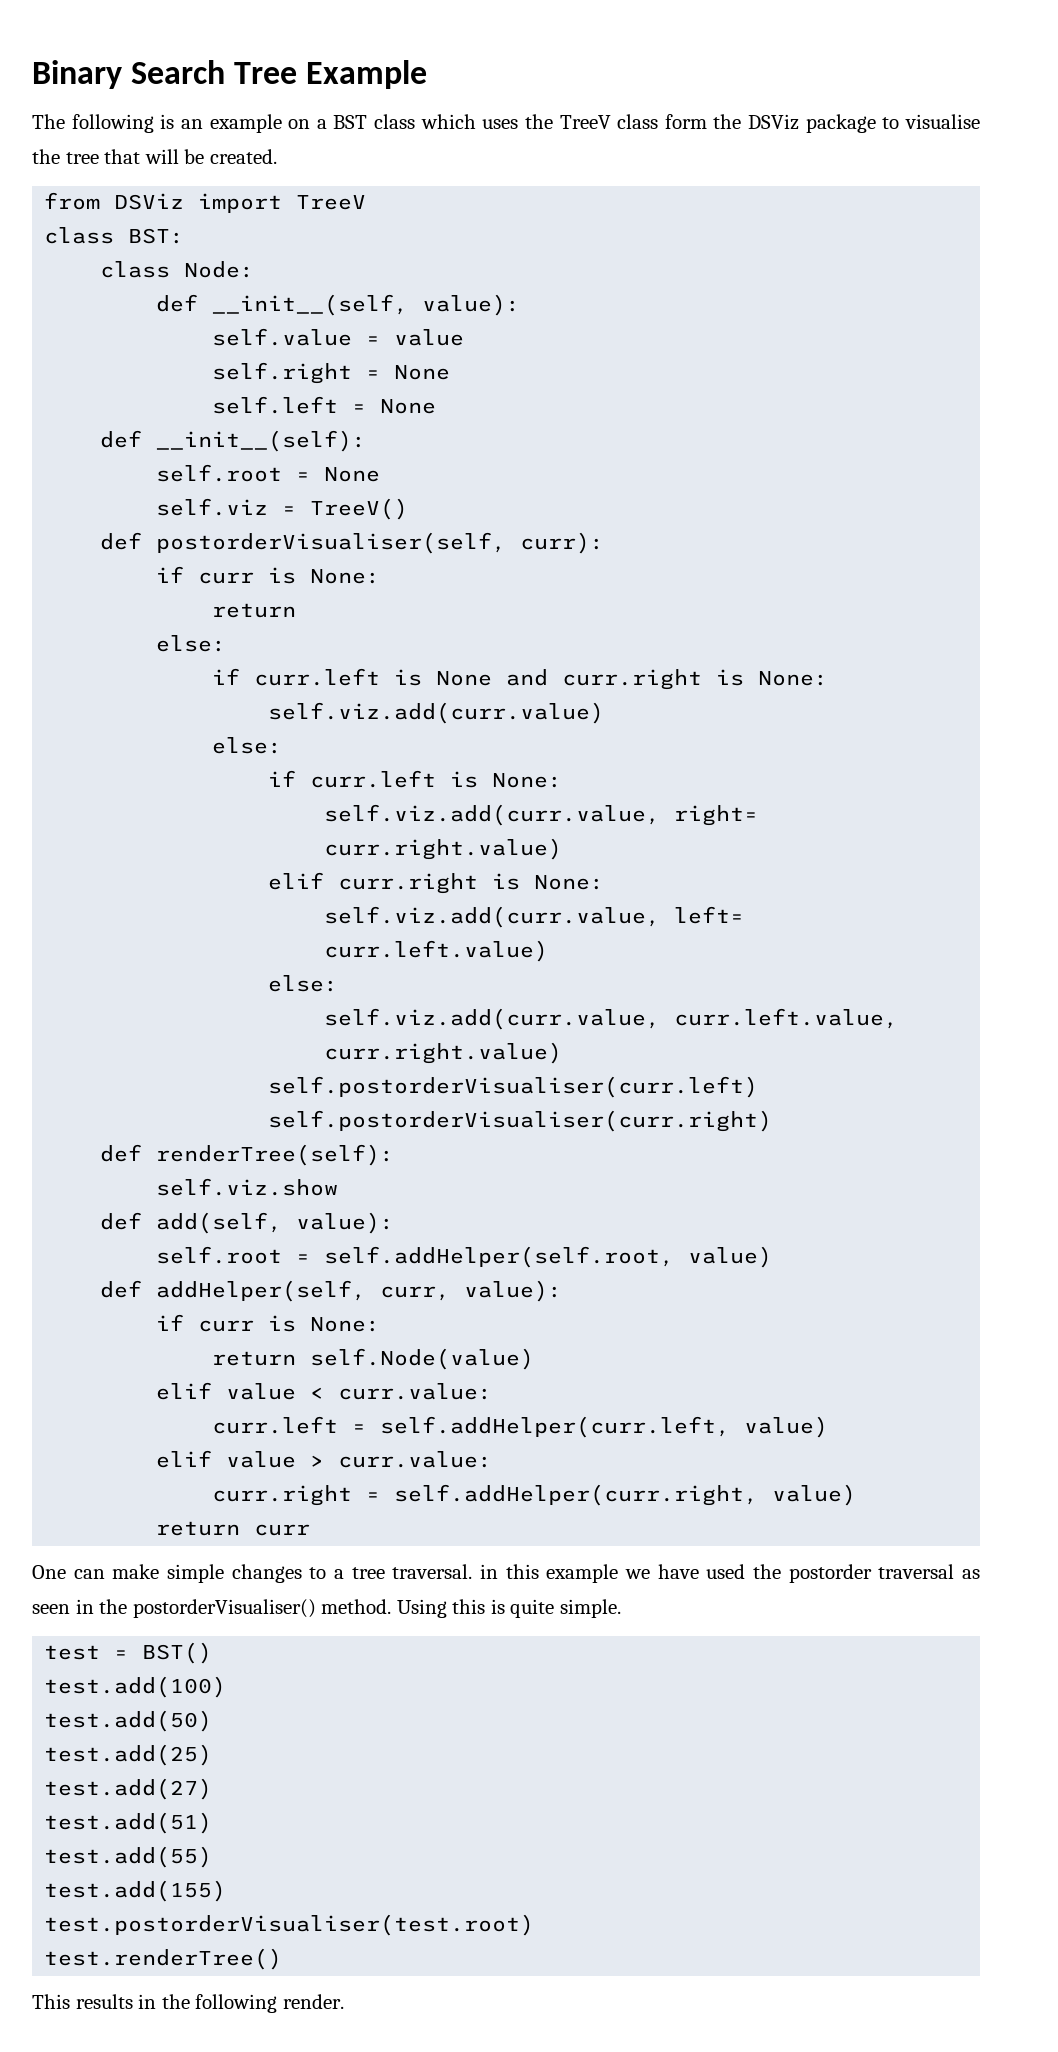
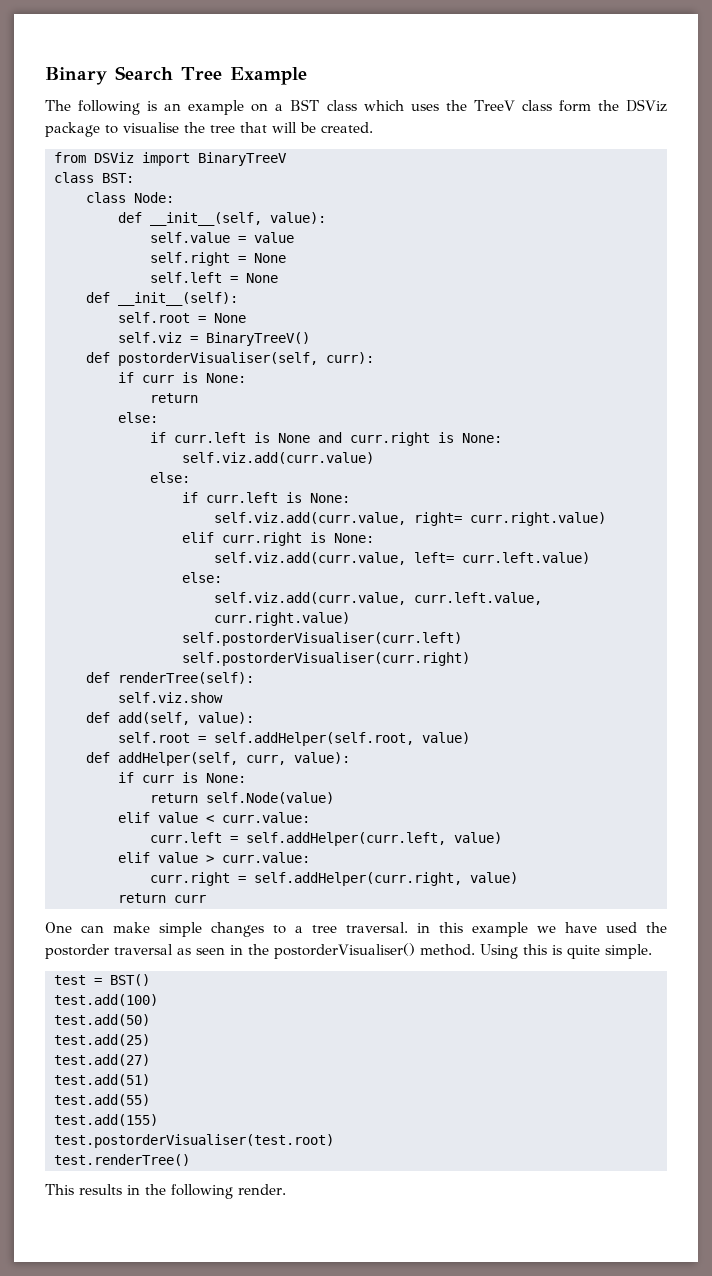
- from DSViz import TreeV
+ from DSViz import BinaryTreeV
- self.viz = TreeV()
+ self.viz = BinaryTreeV()

